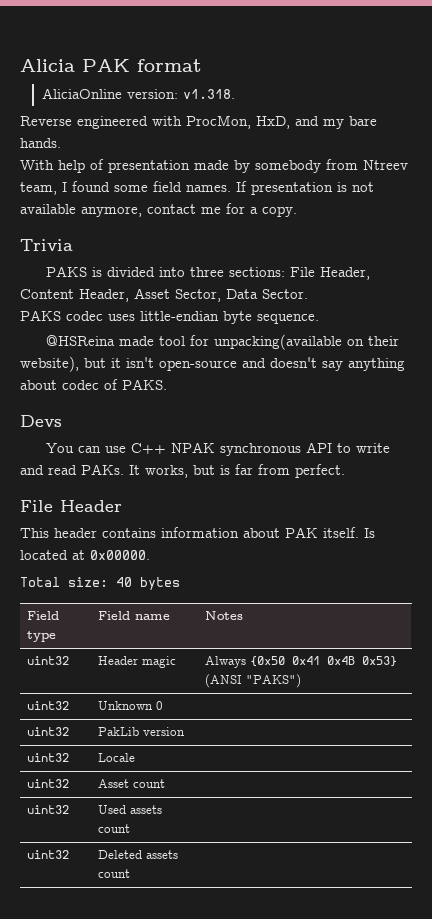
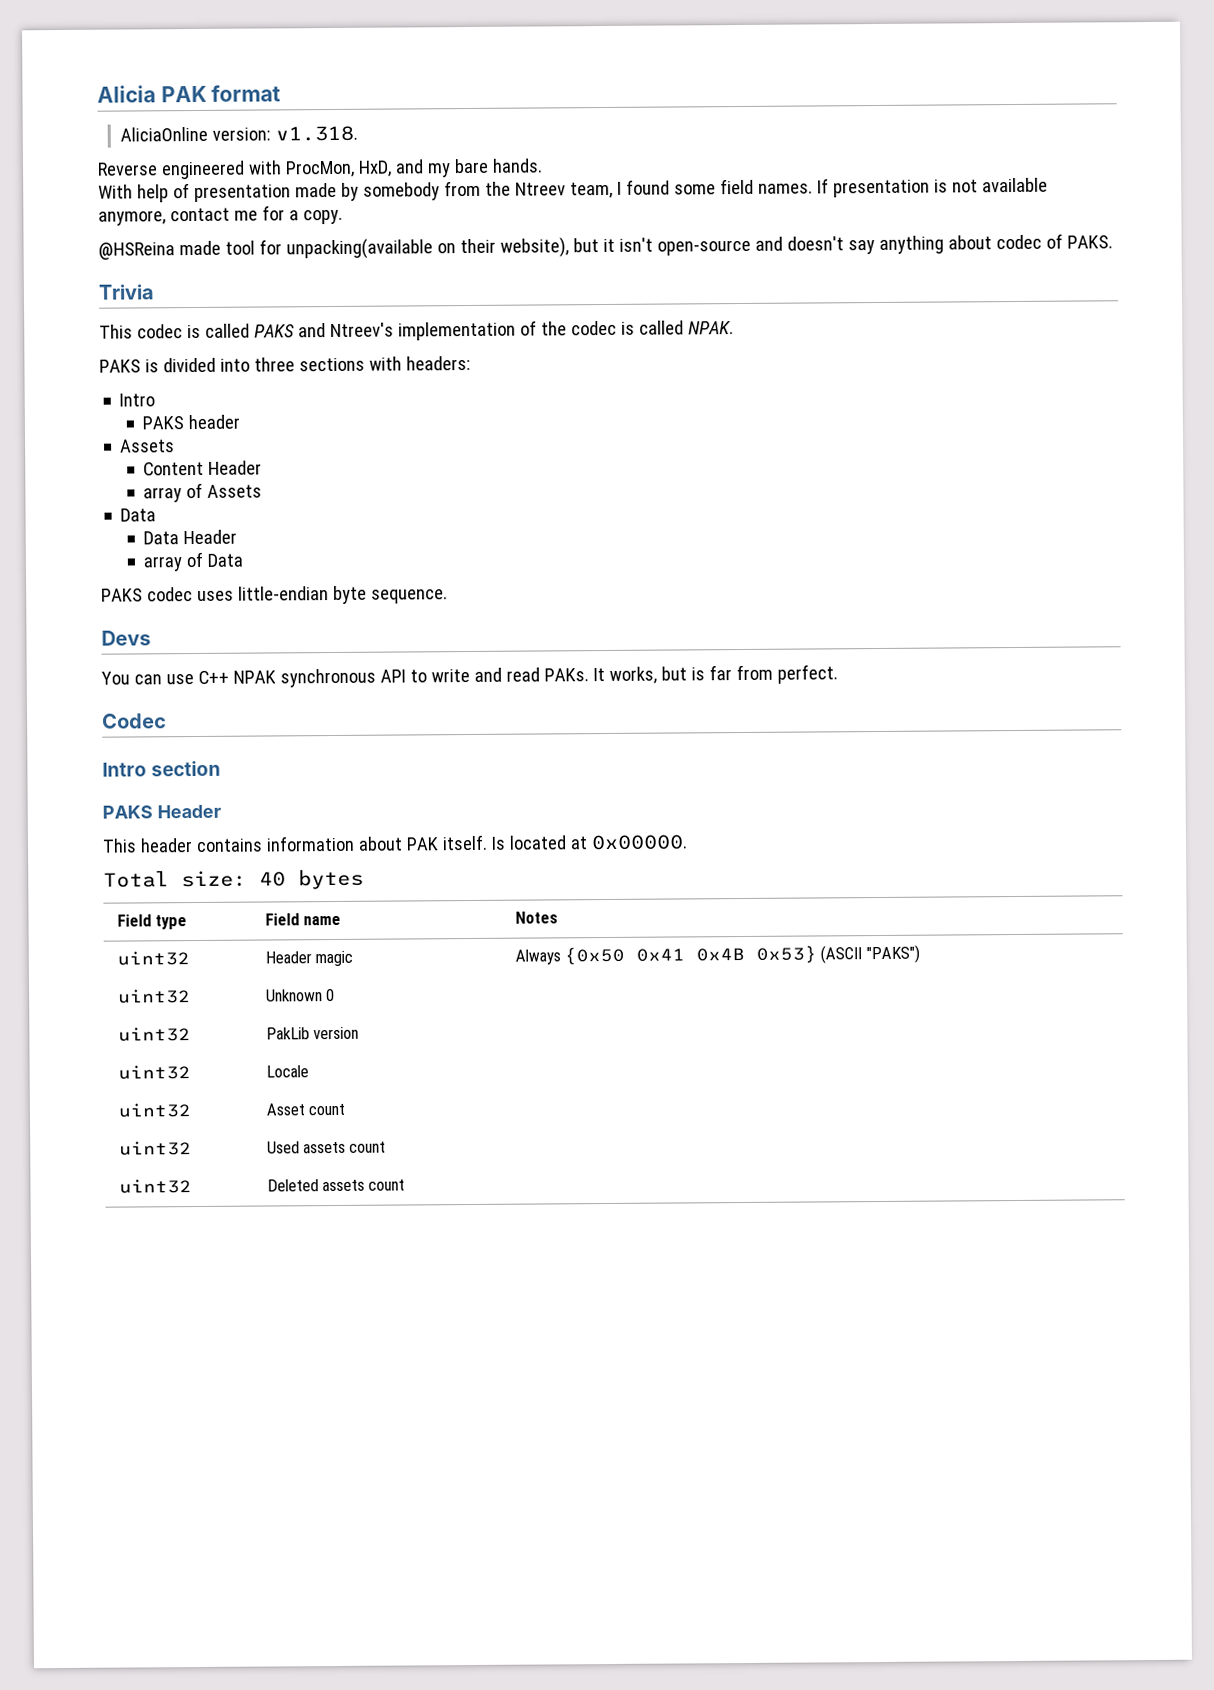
- With help of presentation made by somebody from Ntreev team, I found some field names.
+ With help of presentation made by somebody from the Ntreev team, I found some field names.
- Trivia
- PAKS is divided into three sections: File Header, Content Header, Asset Sector, Data Sector.
- PAKS codec uses little-endian byte sequence.
+ Trivia
+ This codec is called PAKS and Ntreev's implementation of the codec is called NPAK.
+ PAKS is divided into three sections with headers:
+ Intro
+ PAKS header
+ Assets
+ Content Header
+ array of Assets
+ Data
+ Data Header
+ array of Data
+ PAKS codec uses little-endian byte sequence.
- File Header
+ Codec
+ Intro section
+ PAKS Header
- uint32 | Header magic | Always {0x50 0x41 0x4B 0x53} (ANSI "PAKS")
+ uint32 | Header magic | Always {0x50 0x41 0x4B 0x53} (ASCII "PAKS")

